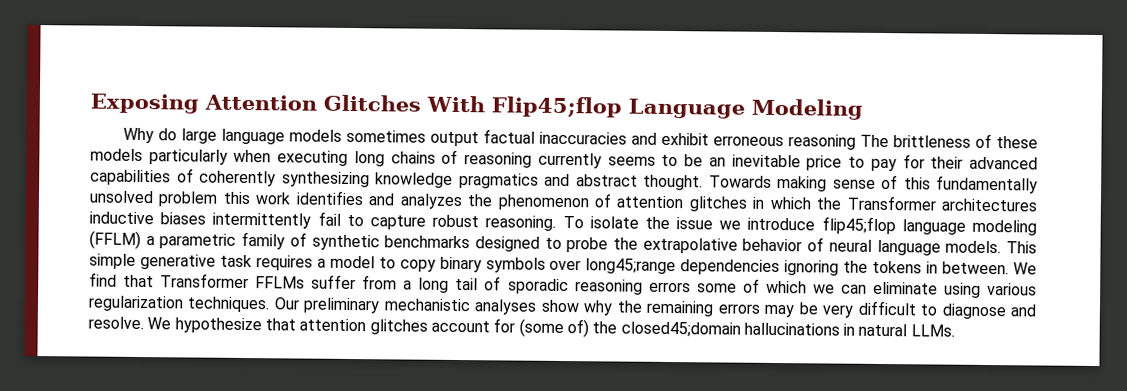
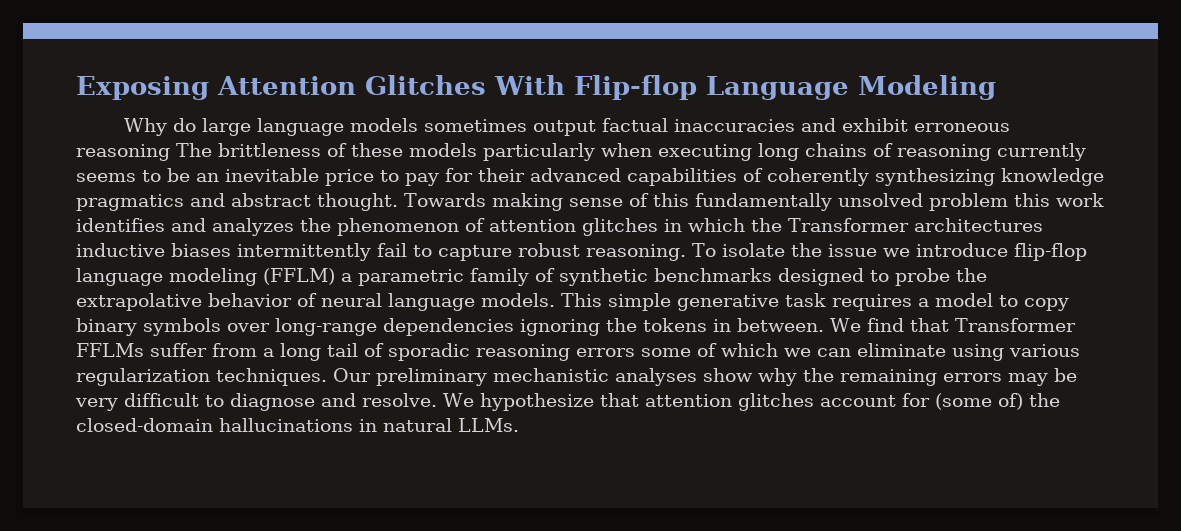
- Exposing Attention Glitches With Flip45;flop Language Modeling
+ Exposing Attention Glitches With Flip-flop Language Modeling
- To isolate the issue we introduce flip45;flop language modeling (FFLM) a parametric family of synthetic benchmarks designed to probe the extrapolative behavior of neural language models.
+ To isolate the issue we introduce flip-flop language modeling (FFLM) a parametric family of synthetic benchmarks designed to probe the extrapolative behavior of neural language models.
- This simple generative task requires a model to copy binary symbols over long45;range dependencies ignoring the tokens in between.
+ This simple generative task requires a model to copy binary symbols over long-range dependencies ignoring the tokens in between.
- We hypothesize that attention glitches account for (some of) the closed45;domain hallucinations in natural LLMs.
+ We hypothesize that attention glitches account for (some of) the closed-domain hallucinations in natural LLMs.

